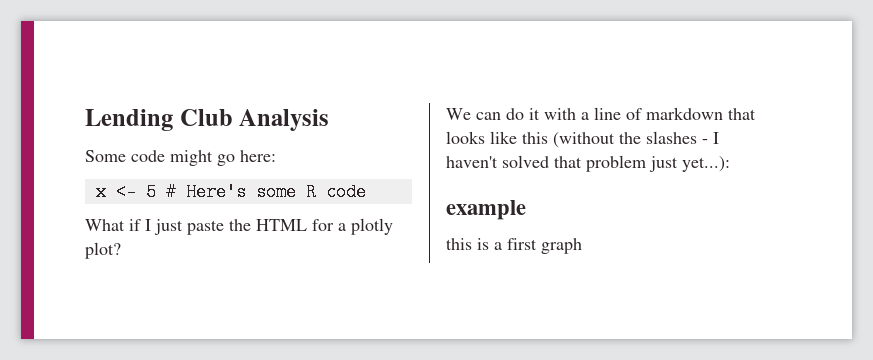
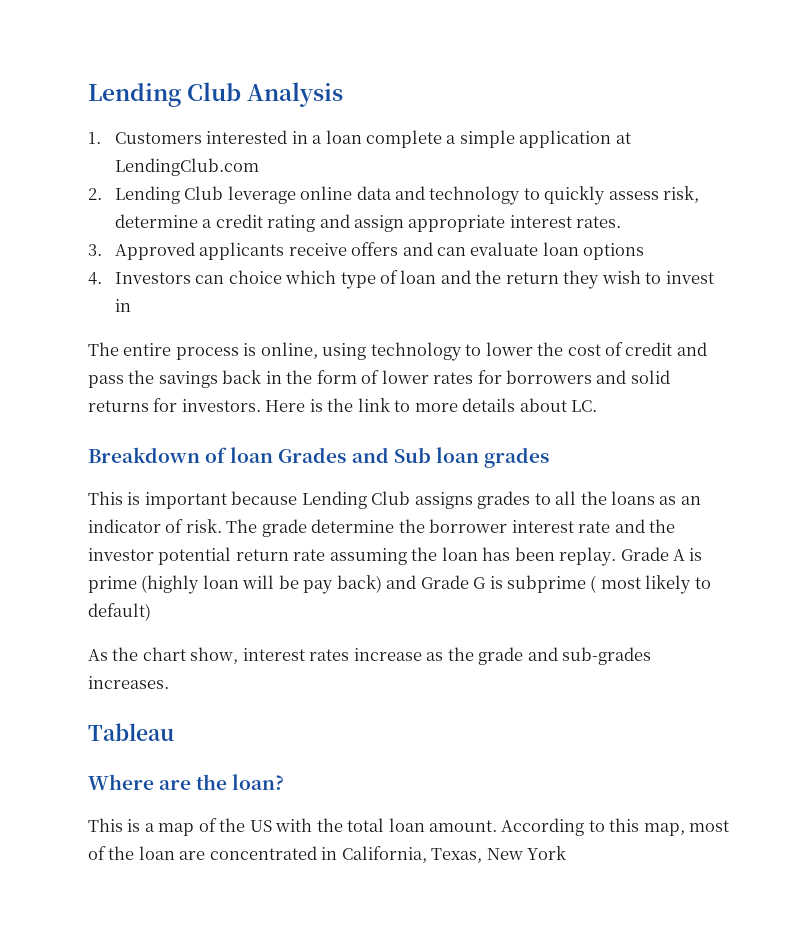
- Some code might go here:
- x <- 5 # Here's some R code
- What if I just paste the HTML for a plotly plot?
- We can do it with a line of markdown that looks like this (without the slashes - I haven't solved that problem just yet...):
- example
- this is a first graph
+ 1. Customers interested in a loan complete a simple application at LendingClub.com
+ 2. Lending Club leverage online data and technology to quickly assess risk, determine a credit rating and assign appropriate interest rates.
+ 3. Approved applicants receive offers and can evaluate loan options
+ 4. Investors can choice which type of loan and the return they wish to invest in
+ The entire process is online, using technology to lower the cost of credit and pass the savings back in the form of lower rates for borrowers and solid returns for investors. Here is the link to more details about LC.
+ Breakdown of loan Grades and Sub loan grades
+ This is important because Lending Club assigns grades to all the loans as an indicator of risk. The grade determine the borrower interest rate and the investor potential return rate assuming the loan has been replay. Grade A is prime (highly loan will be pay back) and Grade G is subprime ( most likely to default)
+ As the chart show, interest rates increase as the grade and sub-grades increases.
+ Tableau
+ Where are the loan?
+ This is a map of the US with the total loan amount. According to this map, most of the loan are concentrated in California, Texas, New York

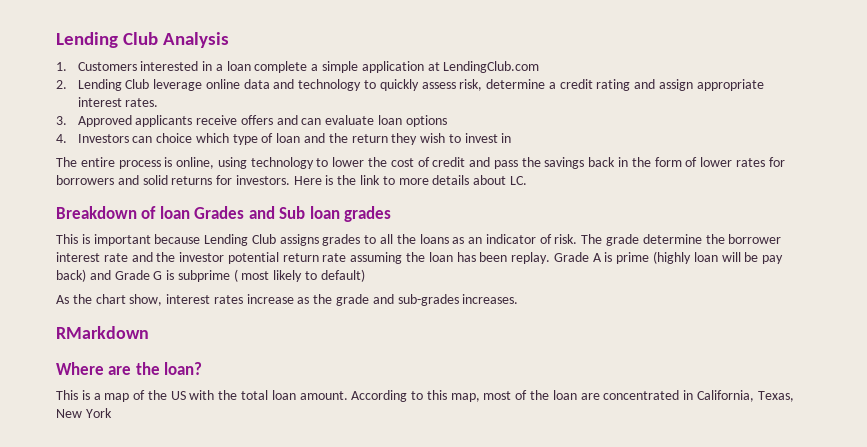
- Tableau
+ RMarkdown

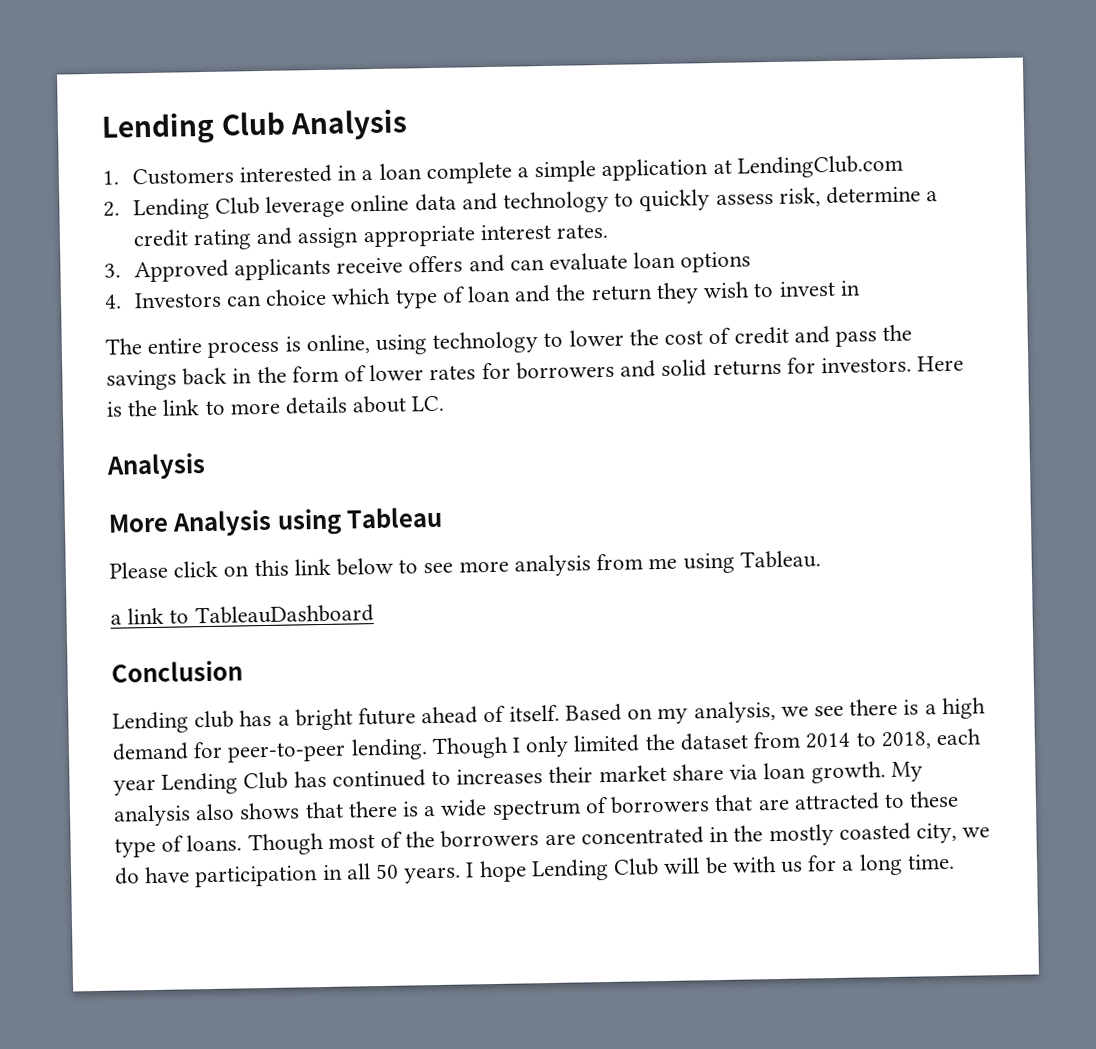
  Here is the link to more details about LC.
- Breakdown of loan Grades and Sub loan grades
- This is important because Lending Club assigns grades to all the loans as an indicator of risk. The grade determine the borrower interest rate and the investor potential return rate assuming the loan has been replay. Grade A is prime (highly loan will be pay back) and Grade G is subprime ( most likely to default)
- As the chart show, interest rates increase as the grade and sub-grades increases.
- RMarkdown
- Where are the loan?
- This is a map of the US with the total loan amount. According to this map, most of the loan are concentrated in California, Texas, New York
+ Analysis
+ More Analysis using Tableau
+ Please click on this link below to see more analysis from me using Tableau.
+ a link to TableauDashboard
+ Conclusion
+ Lending club has a bright future ahead of itself. Based on my analysis, we see there is a high demand for peer-to-peer lending. Though I only limited the dataset from 2014 to 2018, each year Lending Club has continued to increases their market share via loan growth. My analysis also shows that there is a wide spectrum of borrowers that are attracted to these type of loans. Though most of the borrowers are concentrated in the mostly coasted city, we do have participation in all 50 years. I hope Lending Club will be with us for a long time.

